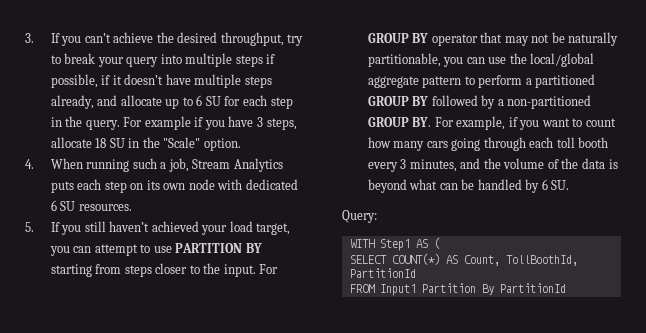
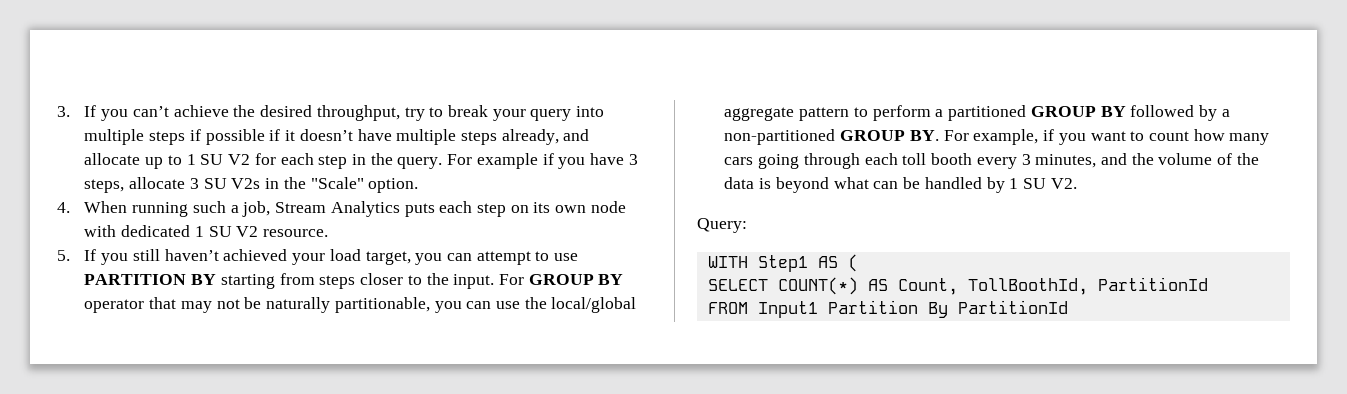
- 3. If you can’t achieve the desired throughput, try to break your query into multiple steps if possible, if it doesn’t have multiple steps already, and allocate up to 6 SU for each step in the query.
+ 3. If you can’t achieve the desired throughput, try to break your query into multiple steps if possible if it doesn’t have multiple steps already, and allocate up to 1 SU V2 for each step in the query.
- For example if you have 3 steps, allocate 18 SU in the "Scale" option.
+ For example if you have 3 steps, allocate 3 SU V2s in the "Scale" option.
- 4. When running such a job, Stream Analytics puts each step on its own node with dedicated 6 SU resources.
+ 4. When running such a job, Stream Analytics puts each step on its own node with dedicated 1 SU V2 resource.
- For GROUP BY operator that may not be naturally partitionable, you can use the local/global aggregate pattern to perform a partitioned GROUP BY followed by a non-partitioned GROUP BY. For example, if you want to count how many cars going through each toll booth every 3 minutes, and the volume of the data is beyond what can be handled by 6 SU.
+ For GROUP BY operator that may not be naturally partitionable, you can use the local/global aggregate pattern to perform a partitioned GROUP BY followed by a non-partitioned GROUP BY. For example, if you want to count how many cars going through each toll booth every 3 minutes, and the volume of the data is beyond what can be handled by 1 SU V2.

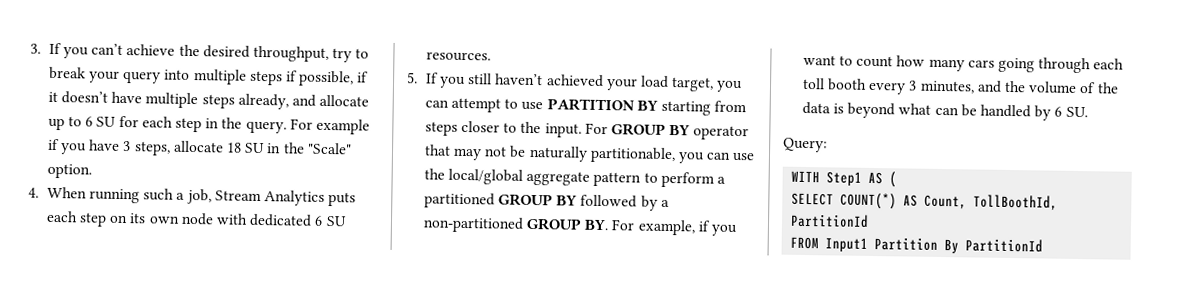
- 3. If you can’t achieve the desired throughput, try to break your query into multiple steps if possible if it doesn’t have multiple steps already, and allocate up to 1 SU V2 for each step in the query.
+ 3. If you can’t achieve the desired throughput, try to break your query into multiple steps if possible, if it doesn’t have multiple steps already, and allocate up to 6 SU for each step in the query.
- For example if you have 3 steps, allocate 3 SU V2s in the "Scale" option.
+ For example if you have 3 steps, allocate 18 SU in the "Scale" option.
- 4. When running such a job, Stream Analytics puts each step on its own node with dedicated 1 SU V2 resource.
+ 4. When running such a job, Stream Analytics puts each step on its own node with dedicated 6 SU resources.
- For GROUP BY operator that may not be naturally partitionable, you can use the local/global aggregate pattern to perform a partitioned GROUP BY followed by a non-partitioned GROUP BY. For example, if you want to count how many cars going through each toll booth every 3 minutes, and the volume of the data is beyond what can be handled by 1 SU V2.
+ For GROUP BY operator that may not be naturally partitionable, you can use the local/global aggregate pattern to perform a partitioned GROUP BY followed by a non-partitioned GROUP BY. For example, if you want to count how many cars going through each toll booth every 3 minutes, and the volume of the data is beyond what can be handled by 6 SU.

